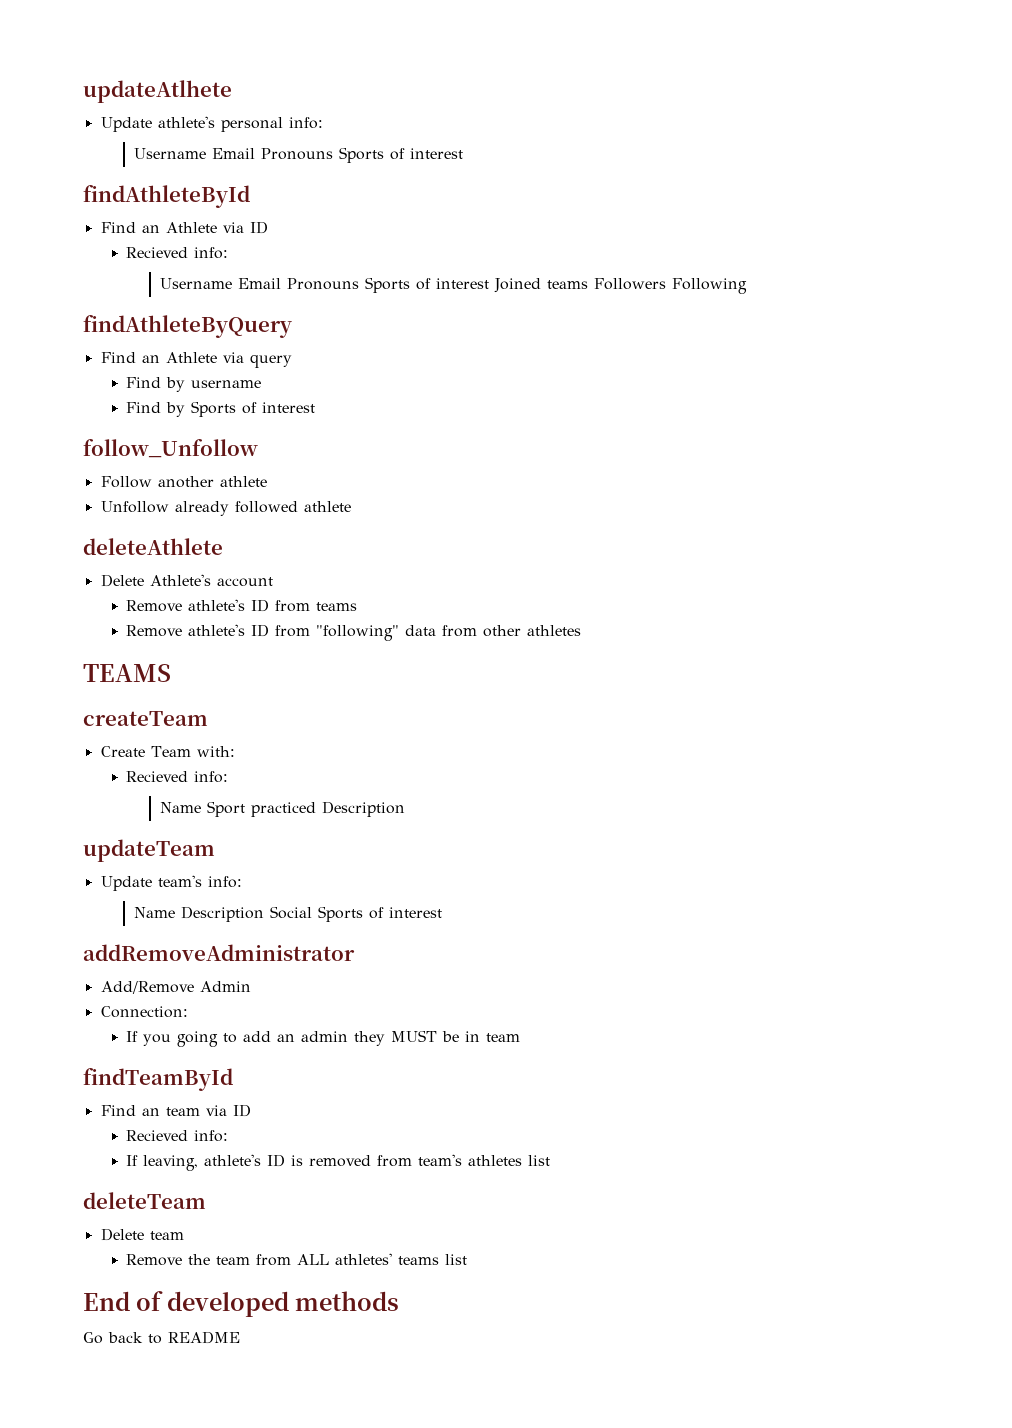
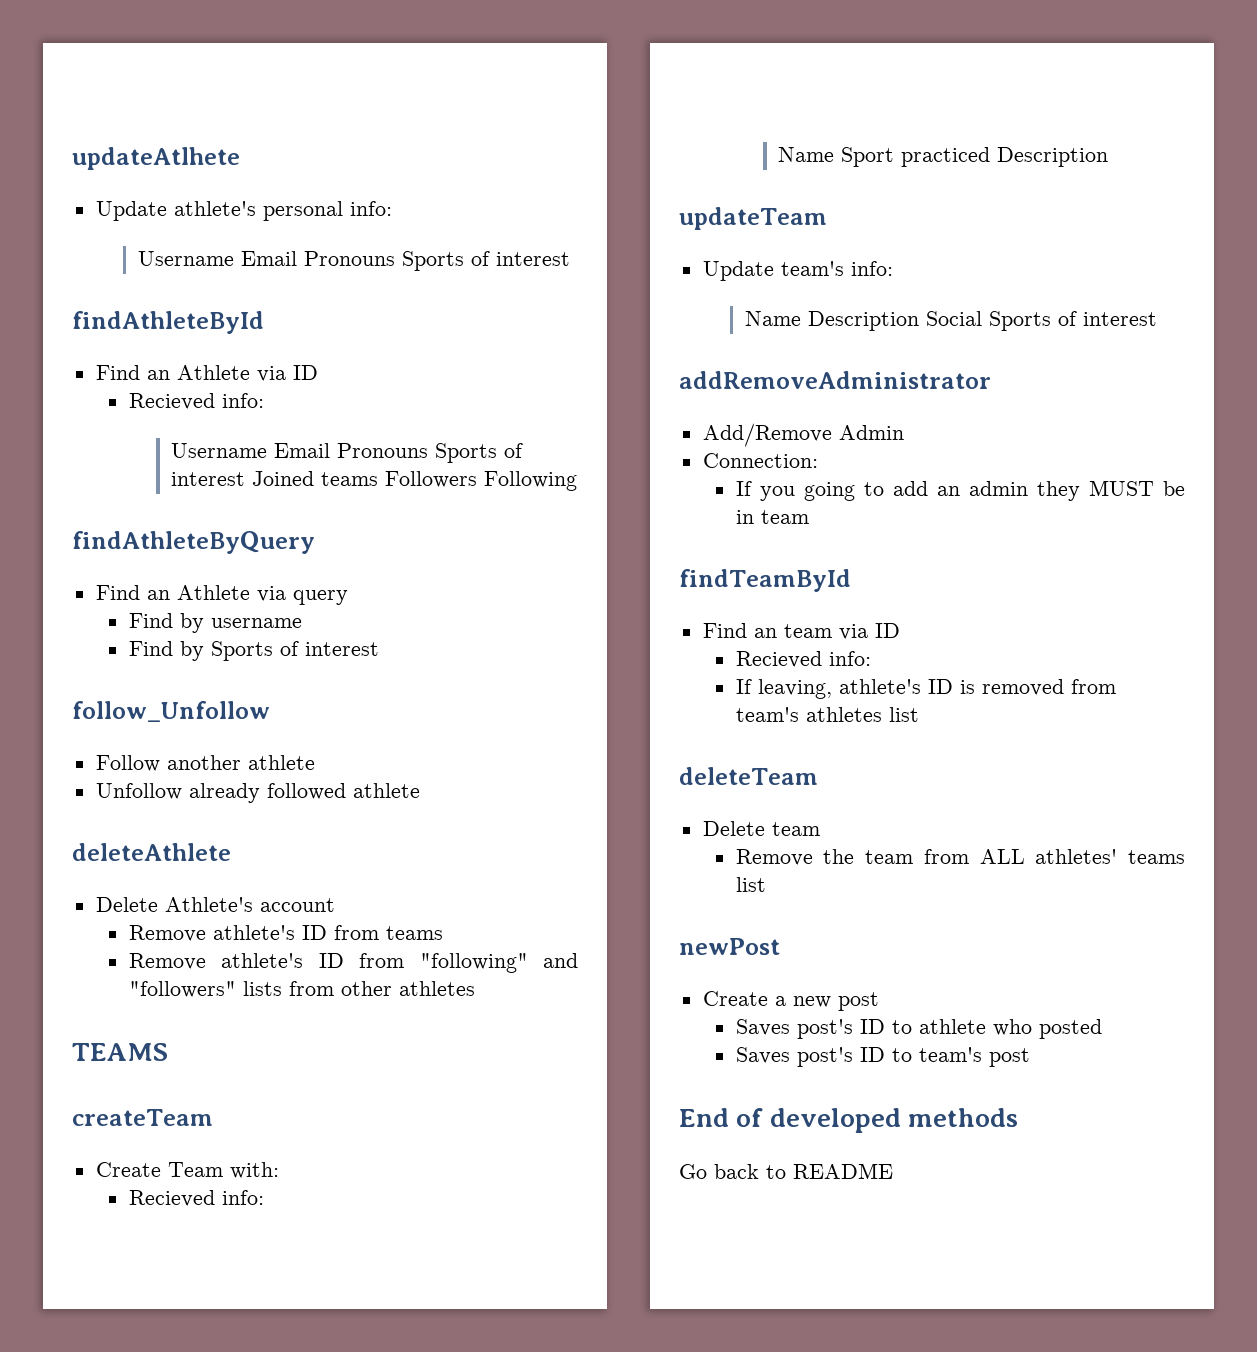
- Remove athlete's ID from "following" data from other athletes
+ Remove athlete's ID from "following" and "followers" lists from other athletes
+ newPost
+ Create a new post
+ Saves post's ID to athlete who posted
+ Saves post's ID to team's post

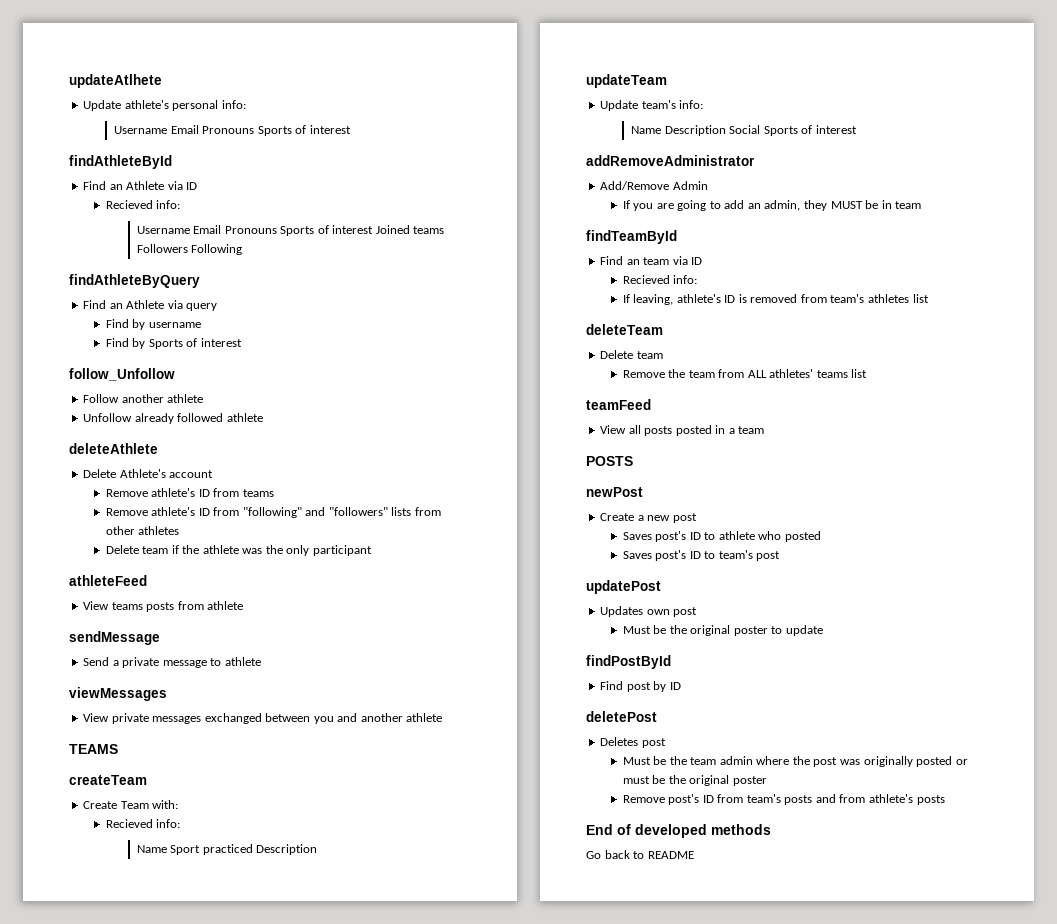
+ Delete team if the athlete was the only participant
+ athleteFeed
+ View teams posts from athlete
+ sendMessage
+ Send a private message to athlete
+ viewMessages
+ View private messages exchanged between you and another athlete
- Connection:
- If you going to add an admin they MUST be in team
+ If you are going to add an admin, they MUST be in team
+ teamFeed
+ View all posts posted in a team
+ POSTS
+ updatePost
+ Updates own post
+ Must be the original poster to update
+ findPostById
+ Find post by ID
+ deletePost
+ Deletes post
+ Must be the team admin where the post was originally posted or must be the original poster
+ Remove post's ID from team's posts and from athlete's posts

